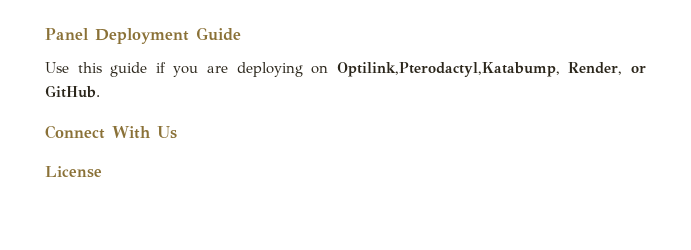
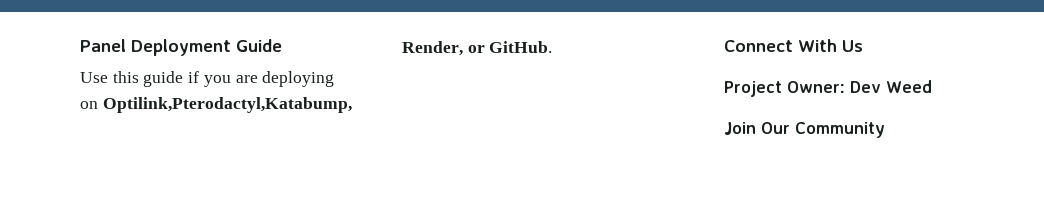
- License
+ Project Owner: Dev Weed
+ Join Our Community

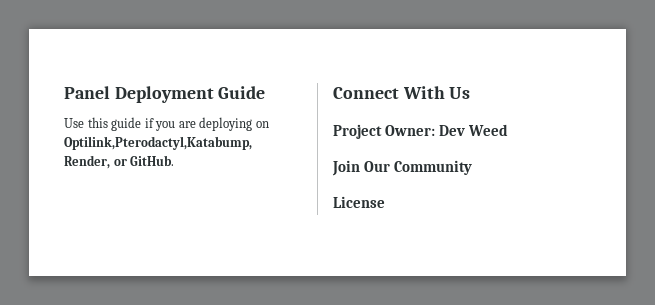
+ License

